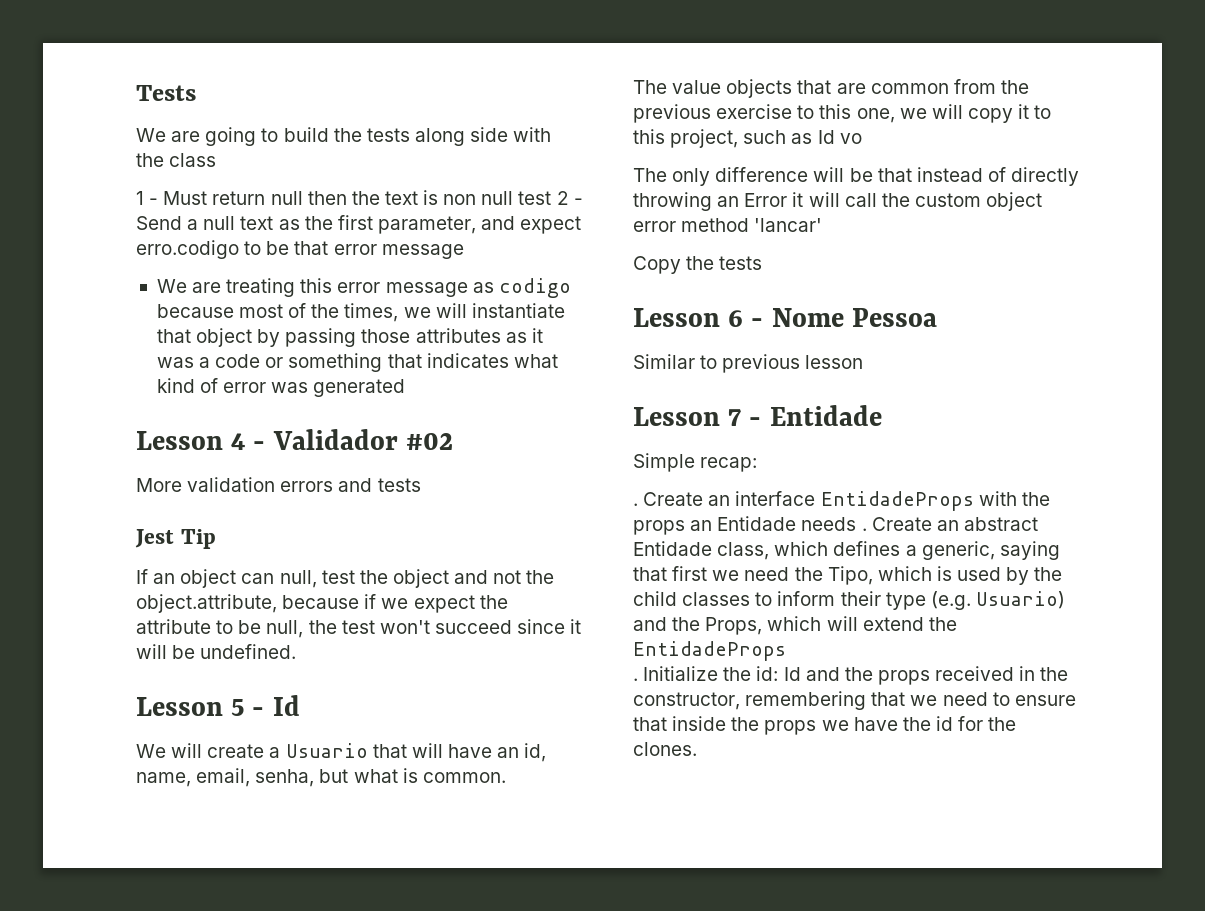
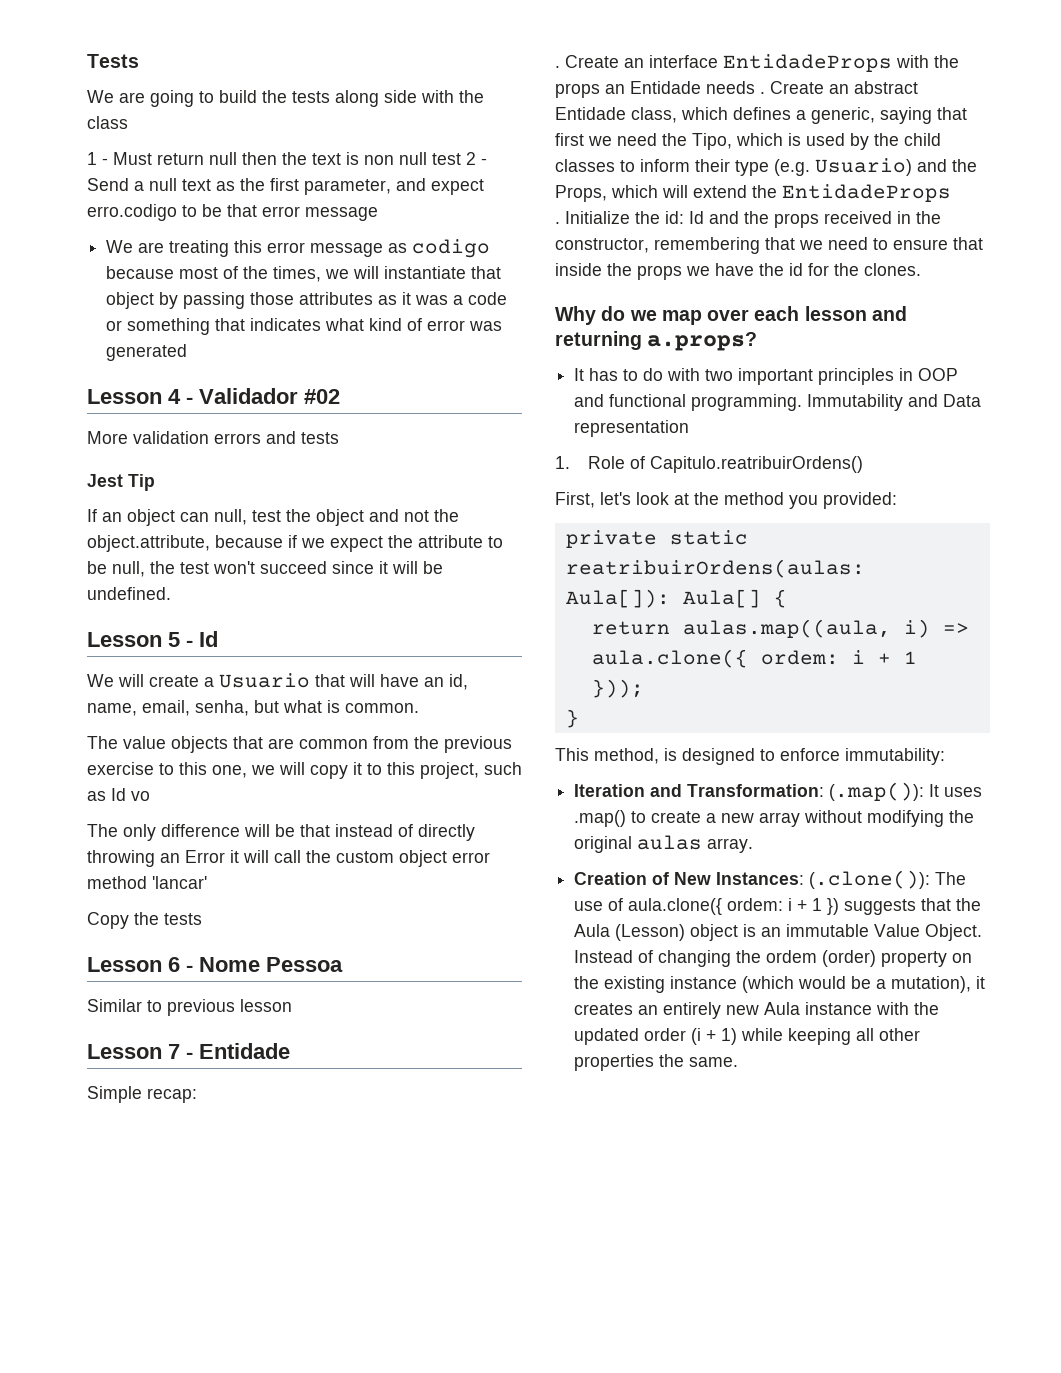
+ Why do we map over each lesson and returning a.props?
+ It has to do with two important principles in OOP and functional programming. Immutability and Data representation
+ 1. Role of Capitulo.reatribuirOrdens()
+ First, let's look at the method you provided:
+ private static reatribuirOrdens(aulas: Aula[]): Aula[] {
+ return aulas.map((aula, i) => aula.clone({ ordem: i + 1 }));
+ }
+ This method, is designed to enforce immutability:
+ Iteration and Transformation: (.map()): It uses .map() to create a new array without modifying the original aulas array.
+ Creation of New Instances: (.clone()): The use of aula.clone({ ordem: i + 1 }) suggests that the Aula (Lesson) object is an immutable Value Object. Instead of changing the ordem (order) property on the existing instance (which would be a mutation), it creates an entirely new Aula instance with the updated order (i + 1) while keeping all other properties the same.

